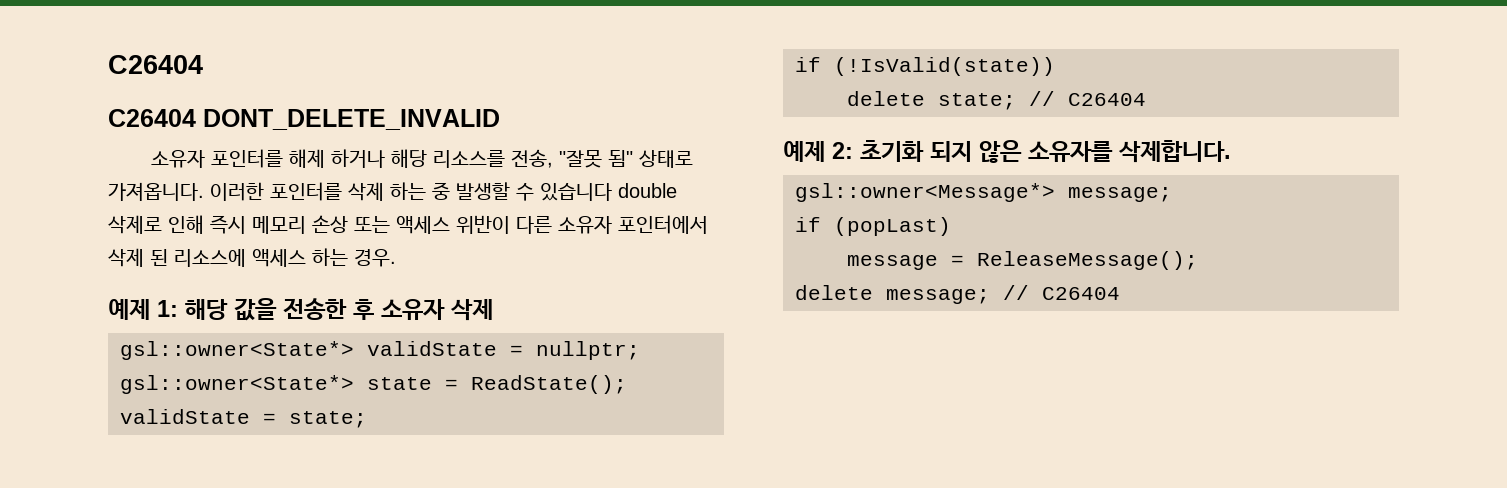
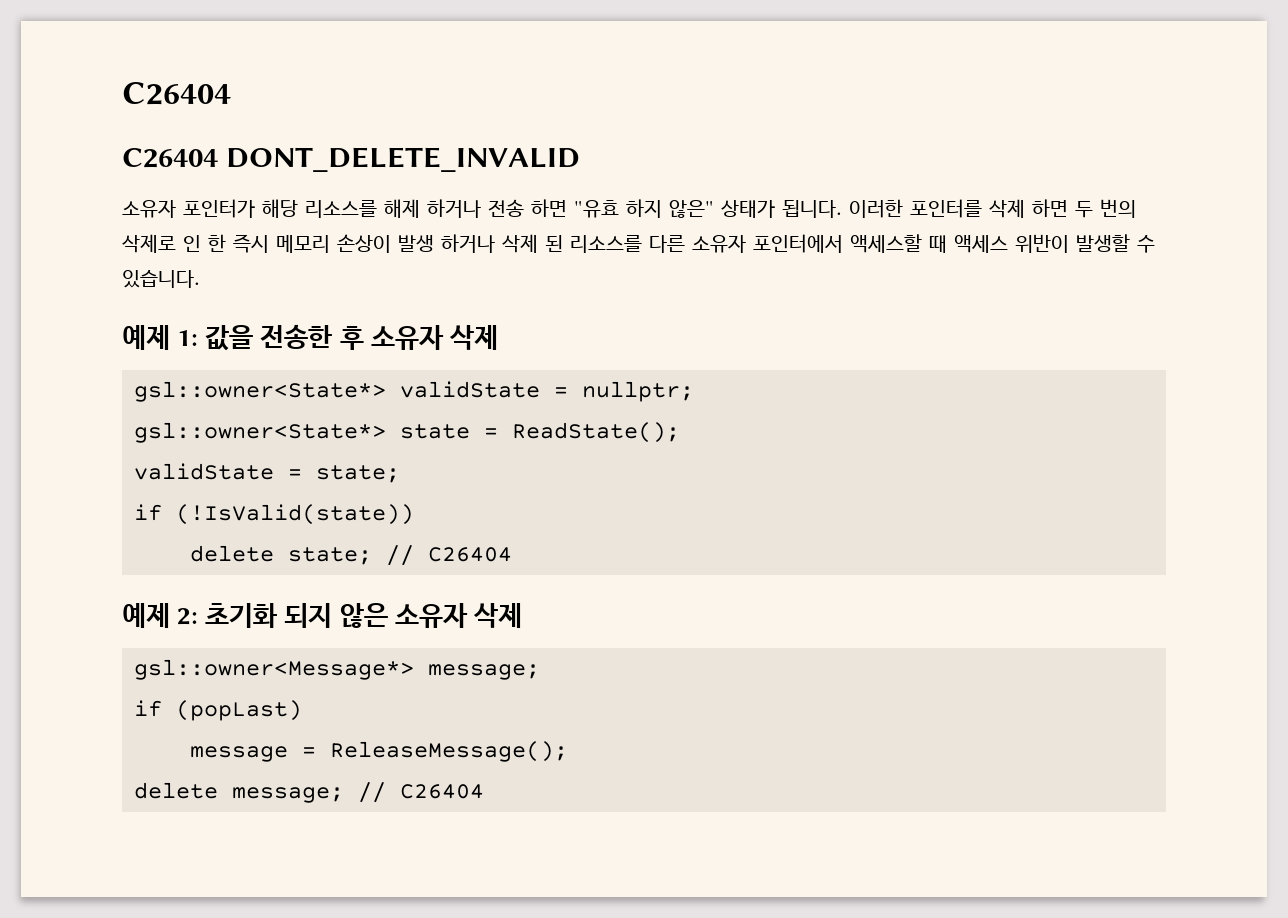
- 소유자 포인터를 해제 하거나 해당 리소스를 전송, "잘못 됨" 상태로 가져옵니다. 이러한 포인터를 삭제 하는 중 발생할 수 있습니다 double 삭제로 인해 즉시 메모리 손상 또는 액세스 위반이 다른 소유자 포인터에서 삭제 된 리소스에 액세스 하는 경우.
+ 소유자 포인터가 해당 리소스를 해제 하거나 전송 하면 "유효 하지 않은" 상태가 됩니다. 이러한 포인터를 삭제 하면 두 번의 삭제로 인 한 즉시 메모리 손상이 발생 하거나 삭제 된 리소스를 다른 소유자 포인터에서 액세스할 때 액세스 위반이 발생할 수 있습니다.
- 예제 1: 해당 값을 전송한 후 소유자 삭제
+ 예제 1: 값을 전송한 후 소유자 삭제
- 예제 2: 초기화 되지 않은 소유자를 삭제합니다.
+ 예제 2: 초기화 되지 않은 소유자 삭제

